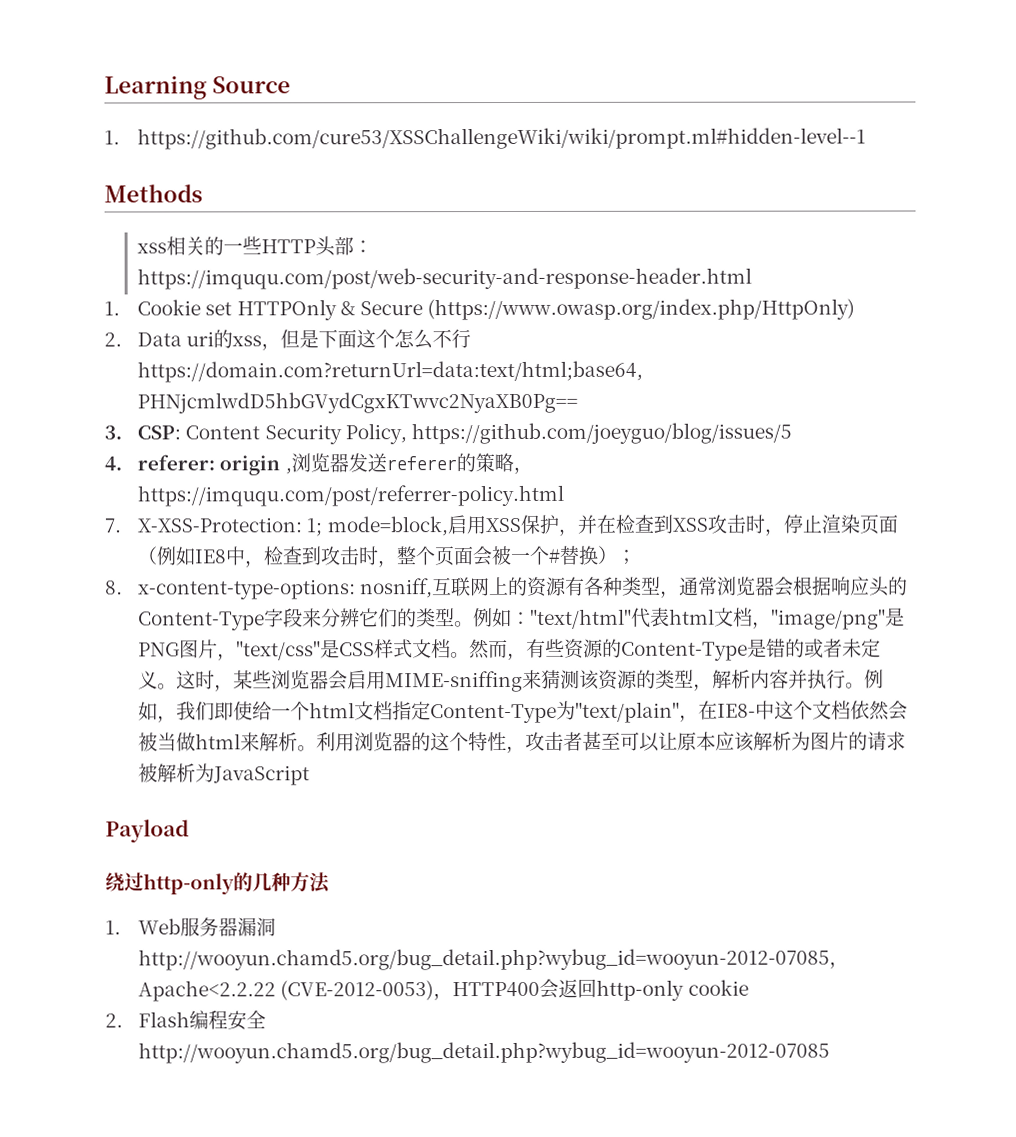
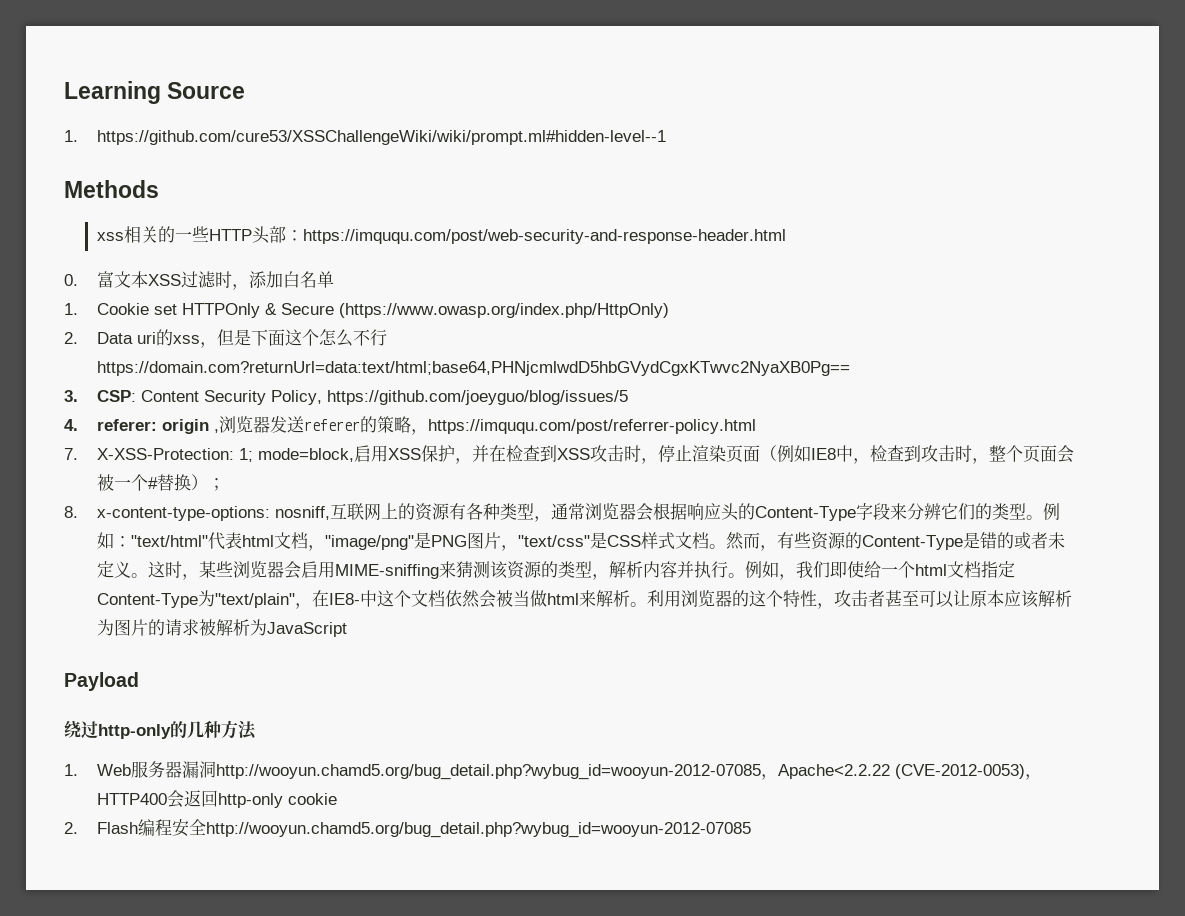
+ 0.富文本XSS过滤时，添加白名单

